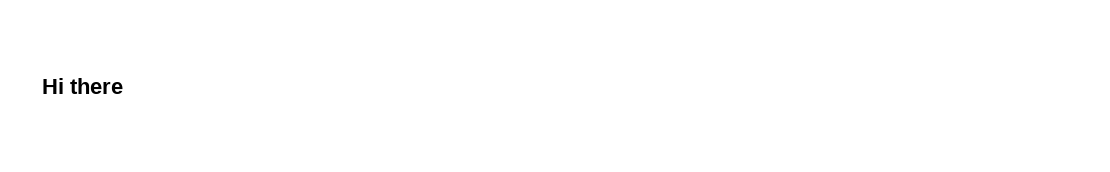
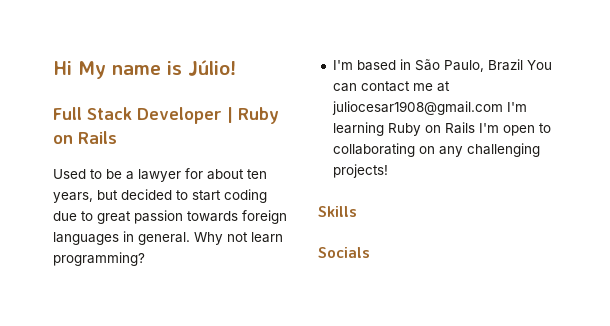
- Hi there
+ Hi My name is Júlio!
+ Full Stack Developer | Ruby on Rails
+ Used to be a lawyer for about ten years, but decided to start coding due to great passion towards foreign languages in general. Why not learn programming?
+ I'm based in São Paulo, Brazil You can contact me at juliocesar1908@gmail.com I'm learning Ruby on Rails I'm open to collaborating on any challenging projects!
+ Skills
+ Socials

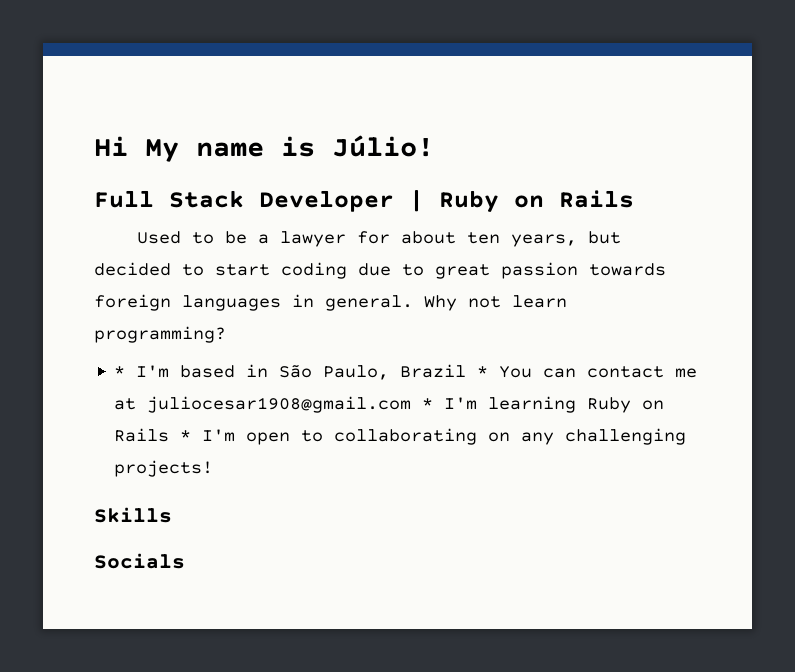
- I'm based in São Paulo, Brazil You can contact me at juliocesar1908@gmail.com I'm learning Ruby on Rails I'm open to collaborating on any challenging projects!
+ * I'm based in São Paulo, Brazil * You can contact me at juliocesar1908@gmail.com * I'm learning Ruby on Rails * I'm open to collaborating on any challenging projects!

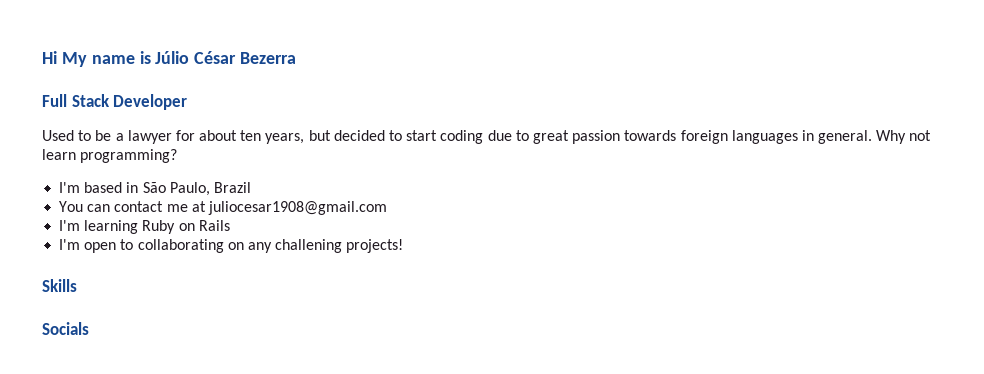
- Hi My name is Júlio!
+ Hi My name is Júlio César Bezerra
- Full Stack Developer | Ruby on Rails
+ Full Stack Developer
- * I'm based in São Paulo, Brazil * You can contact me at juliocesar1908@gmail.com * I'm learning Ruby on Rails * I'm open to collaborating on any challenging projects!
+ I'm based in São Paulo, Brazil
+ You can contact me at juliocesar1908@gmail.com
+ I'm learning Ruby on Rails
+ I'm open to collaborating on any challening projects!

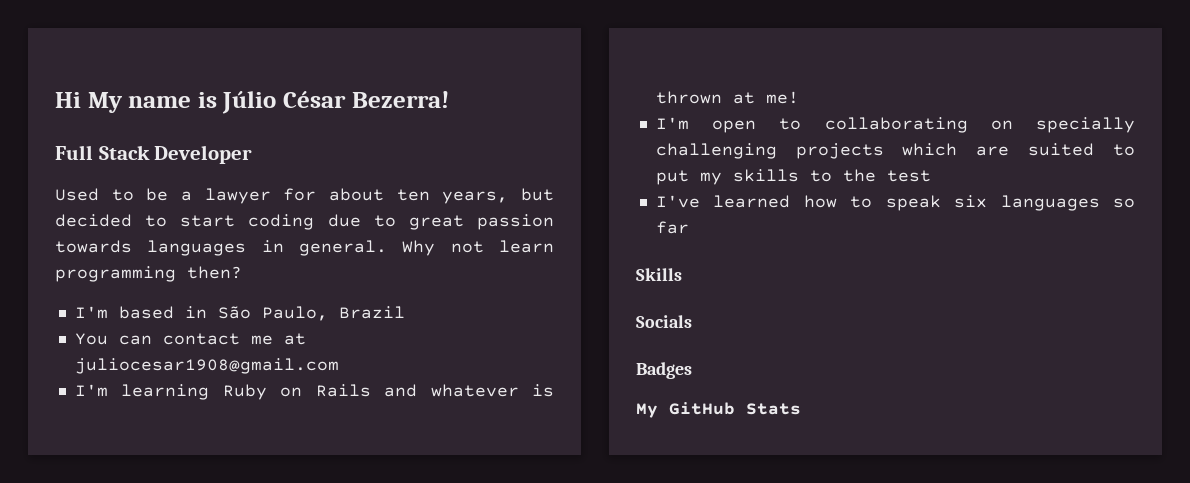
- Hi My name is Júlio César Bezerra
+ Hi My name is Júlio César Bezerra!
- Used to be a lawyer for about ten years, but decided to start coding due to great passion towards foreign languages in general.
+ Used to be a lawyer for about ten years, but decided to start coding due to great passion towards languages in general.
- Why not learn programming?
+ Why not learn programming then?
- I'm learning Ruby on Rails
+ I'm learning Ruby on Rails and whatever is thrown at me!
- I'm open to collaborating on any challening projects!
+ I'm open to collaborating on specially challenging projects which are suited to put my skills to the test
+ I've learned how to speak six languages so far
  Skills
  Socials
+ Badges
+ My GitHub Stats

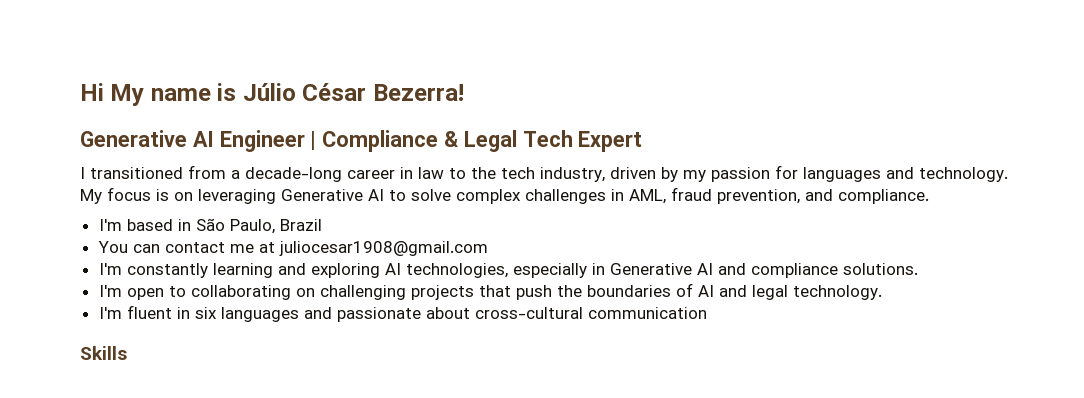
- Full Stack Developer
- Used to be a lawyer for about ten years, but decided to start coding due to great passion towards languages in general. Why not learn programming then?
+ Generative AI Engineer | Compliance & Legal Tech Expert
+ I transitioned from a decade-long career in law to the tech industry, driven by my passion for languages and technology. My focus is on leveraging Generative AI to solve complex challenges in AML, fraud prevention, and compliance.
- I'm learning Ruby on Rails and whatever is thrown at me!
+ I'm constantly learning and exploring AI technologies, especially in Generative AI and compliance solutions.
- I'm open to collaborating on specially challenging projects which are suited to put my skills to the test
- I've learned how to speak six languages so far
+ I'm open to collaborating on challenging projects that push the boundaries of AI and legal technology.
+ I'm fluent in six languages and passionate about cross-cultural communication
  Skills
- Socials
- Badges
- My GitHub Stats

